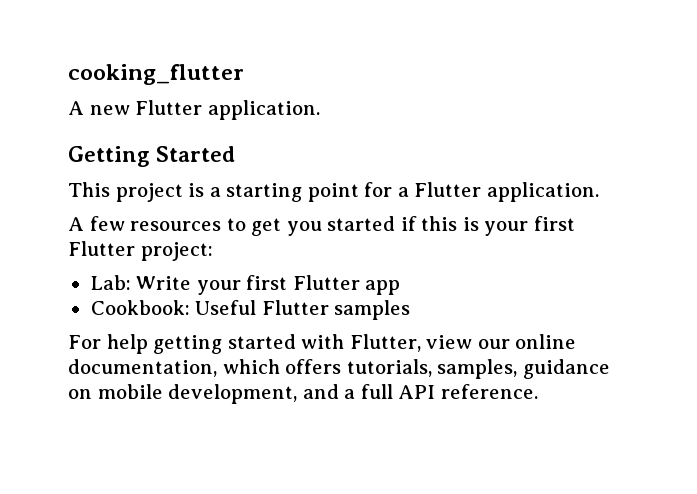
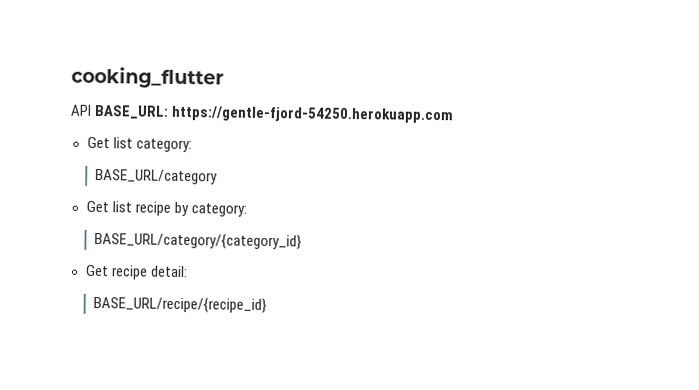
- A new Flutter application.
- Getting Started
- This project is a starting point for a Flutter application.
- A few resources to get you started if this is your first Flutter project:
- Lab: Write your first Flutter app
- Cookbook: Useful Flutter samples
- For help getting started with Flutter, view our online documentation, which offers tutorials, samples, guidance on mobile development, and a full API reference.
+ API BASE_URL: https://gentle-fjord-54250.herokuapp.com
+ Get list category:
+ BASE_URL/category
+ Get list recipe by category:
+ BASE_URL/category/{category_id}
+ Get recipe detail:
+ BASE_URL/recipe/{recipe_id}

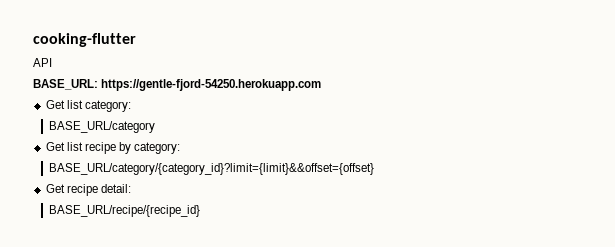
- cooking_flutter
+ cooking-flutter
- API BASE_URL: https://gentle-fjord-54250.herokuapp.com
+ API
+ BASE_URL: https://gentle-fjord-54250.herokuapp.com
- BASE_URL/category/{category_id}
+ BASE_URL/category/{category_id}?limit={limit}&&offset={offset}

